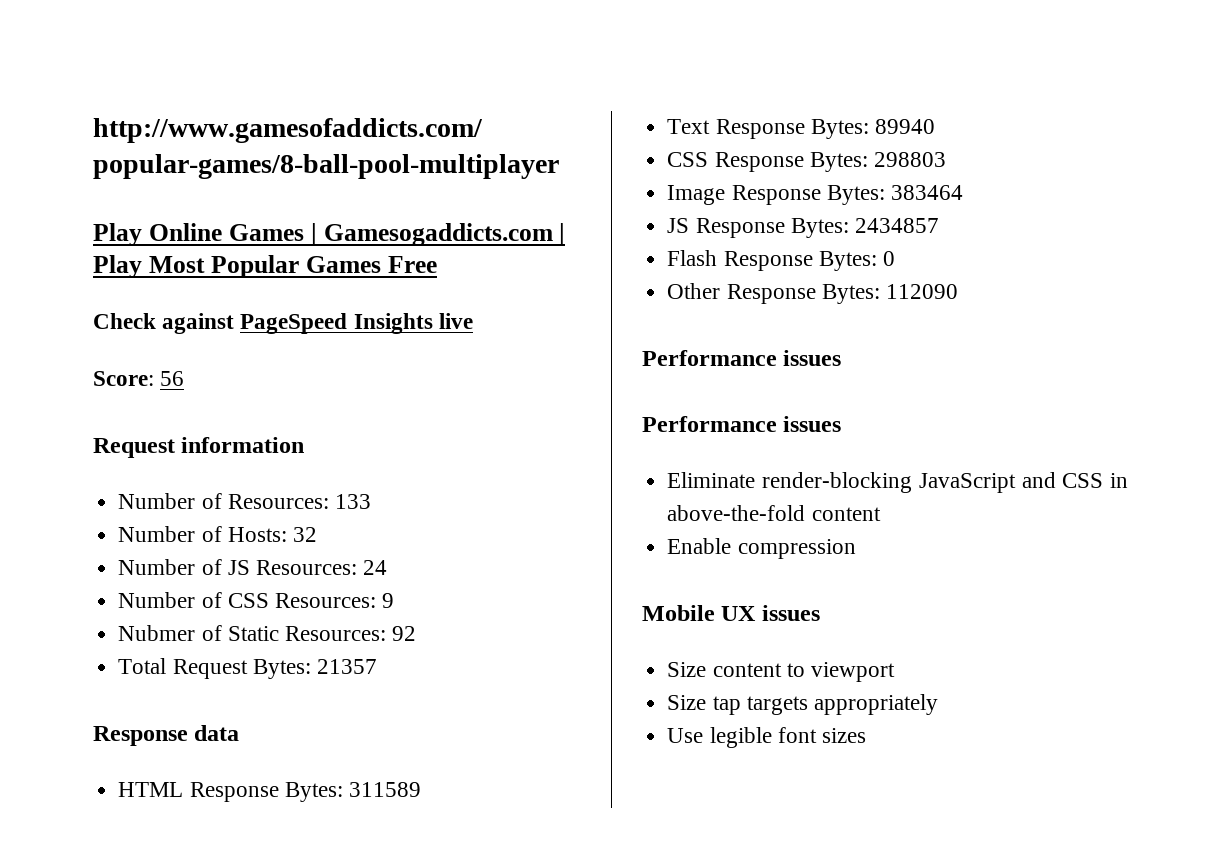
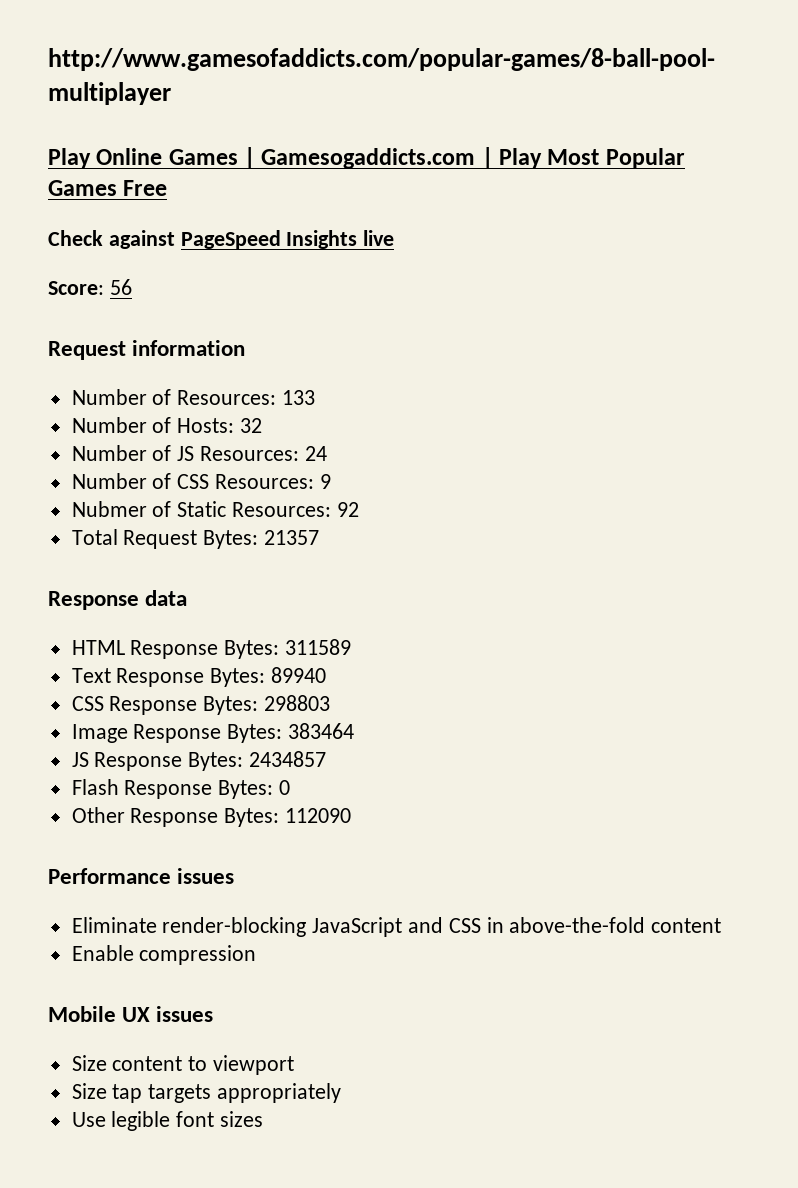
  Other Response Bytes: 112090
- Performance issues

